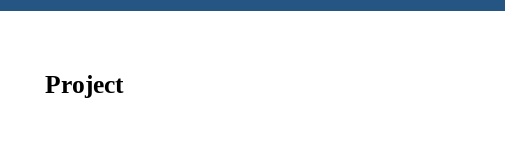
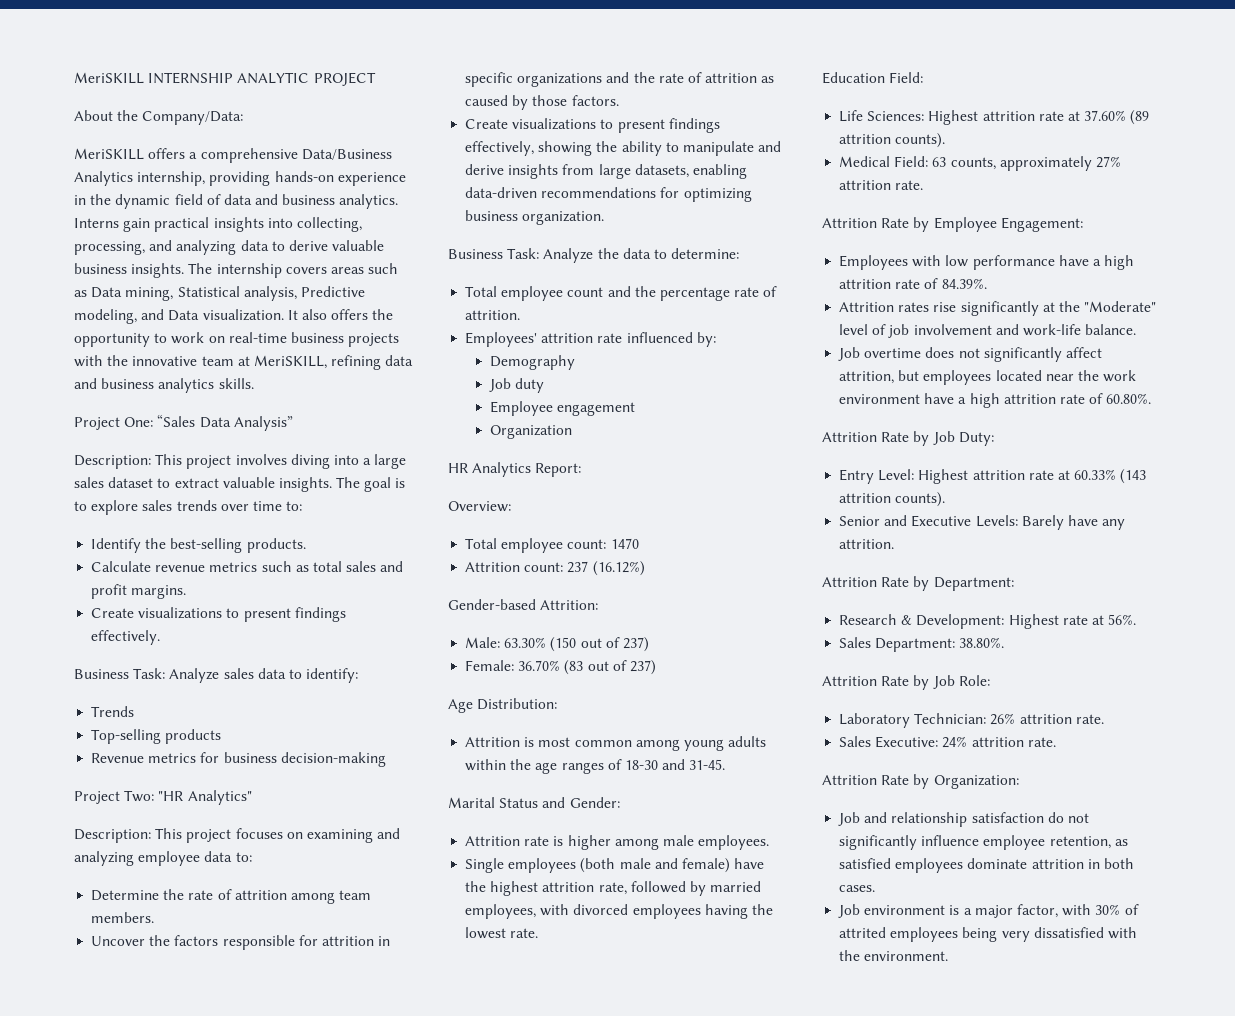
- Project
+ MeriSKILL INTERNSHIP ANALYTIC PROJECT
+ About the Company/Data:
+ MeriSKILL offers a comprehensive Data/Business Analytics internship, providing hands-on experience in the dynamic field of data and business analytics. Interns gain practical insights into collecting, processing, and analyzing data to derive valuable business insights. The internship covers areas such as Data mining, Statistical analysis, Predictive modeling, and Data visualization. It also offers the opportunity to work on real-time business projects with the innovative team at MeriSKILL, refining data and business analytics skills.
+ Project One: “Sales Data Analysis”
+ Description: This project involves diving into a large sales dataset to extract valuable insights. The goal is to explore sales trends over time to:
+ Identify the best-selling products.
+ Calculate revenue metrics such as total sales and profit margins.
+ Create visualizations to present findings effectively.
+ Business Task: Analyze sales data to identify:
+ Trends
+ Top-selling products
+ Revenue metrics for business decision-making
+ Project Two: "HR Analytics"
+ Description: This project focuses on examining and analyzing employee data to:
+ Determine the rate of attrition among team members.
+ Uncover the factors responsible for attrition in specific organizations and the rate of attrition as caused by those factors.
+ Create visualizations to present findings effectively, showing the ability to manipulate and derive insights from large datasets, enabling data-driven recommendations for optimizing business organization.
+ Business Task: Analyze the data to determine:
+ Total employee count and the percentage rate of attrition.
+ Employees' attrition rate influenced by:
+ Demography
+ Job duty
+ Employee engagement
+ Organization
+ HR Analytics Report:
+ Overview:
+ Total employee count: 1470
+ Attrition count: 237 (16.12%)
+ Gender-based Attrition:
+ Male: 63.30% (150 out of 237)
+ Female: 36.70% (83 out of 237)
+ Age Distribution:
+ Attrition is most common among young adults within the age ranges of 18-30 and 31-45.
+ Marital Status and Gender:
+ Attrition rate is higher among male employees.
+ Single employees (both male and female) have the highest attrition rate, followed by married employees, with divorced employees having the lowest rate.
+ Education Field:
+ Life Sciences: Highest attrition rate at 37.60% (89 attrition counts).
+ Medical Field: 63 counts, approximately 27% attrition rate.
+ Attrition Rate by Employee Engagement:
+ Employees with low performance have a high attrition rate of 84.39%.
+ Attrition rates rise significantly at the "Moderate" level of job involvement and work-life balance.
+ Job overtime does not significantly affect attrition, but employees located near the work environment have a high attrition rate of 60.80%.
+ Attrition Rate by Job Duty:
+ Entry Level: Highest attrition rate at 60.33% (143 attrition counts).
+ Senior and Executive Levels: Barely have any attrition.
+ Attrition Rate by Department:
+ Research & Development: Highest rate at 56%.
+ Sales Department: 38.80%.
+ Attrition Rate by Job Role:
+ Laboratory Technician: 26% attrition rate.
+ Sales Executive: 24% attrition rate.
+ Attrition Rate by Organization:
+ Job and relationship satisfaction do not significantly influence employee retention, as satisfied employees dominate attrition in both cases.
+ Job environment is a major factor, with 30% of attrited employees being very dissatisfied with the environment.

